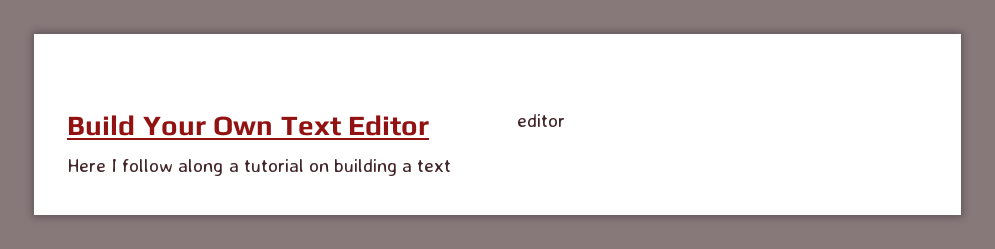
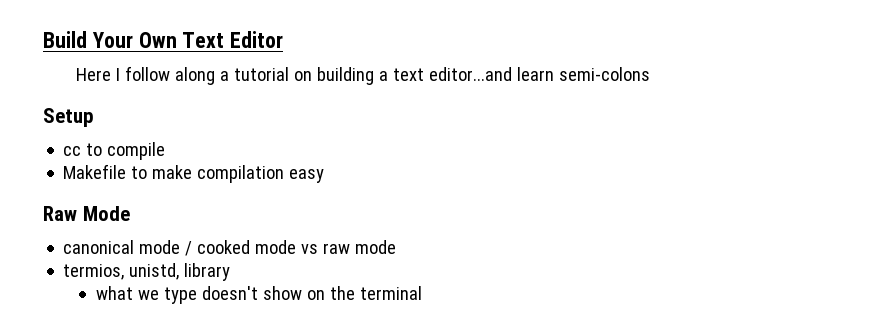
- Here I follow along a tutorial on building a text editor
+ Here I follow along a tutorial on building a text editor...and learn semi-colons
+ Setup
+ cc to compile
+ Makefile to make compilation easy
+ Raw Mode
+ canonical mode / cooked mode vs raw mode
+ termios, unistd, library
+ what we type doesn't show on the terminal

